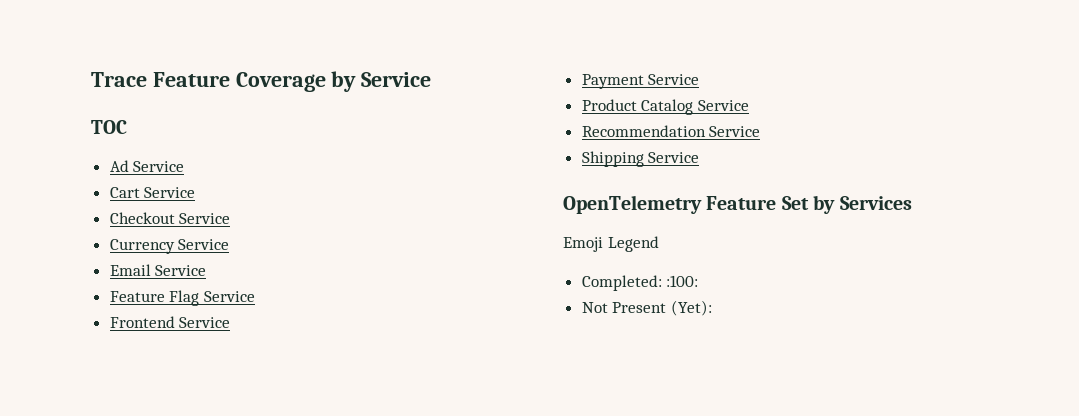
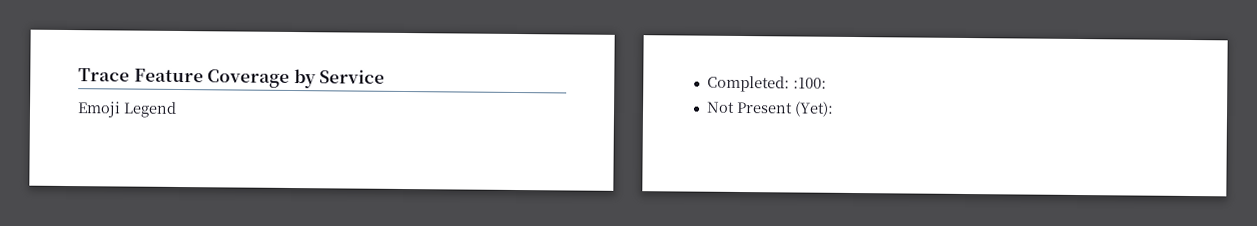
- TOC
- Ad Service
- Cart Service
- Checkout Service
- Currency Service
- Email Service
- Feature Flag Service
- Frontend Service
- Payment Service
- Product Catalog Service
- Recommendation Service
- Shipping Service
- OpenTelemetry Feature Set by Services

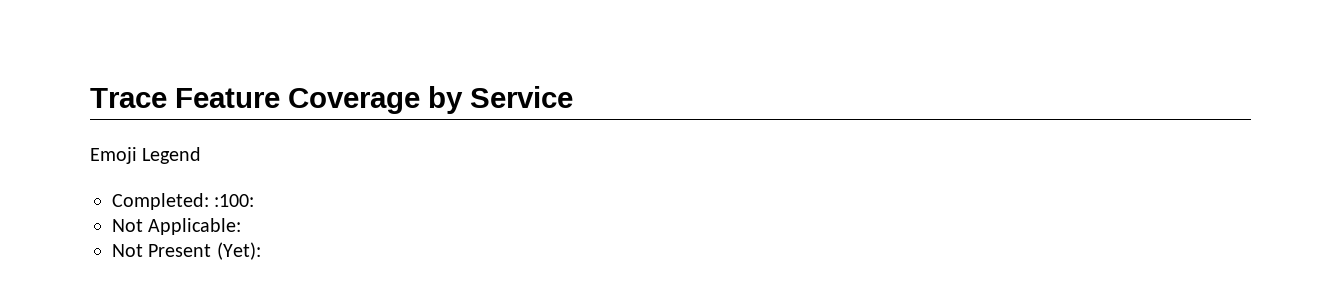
+ Not Applicable:

